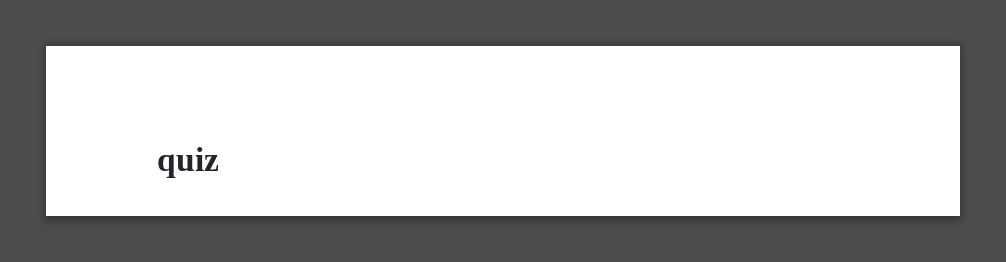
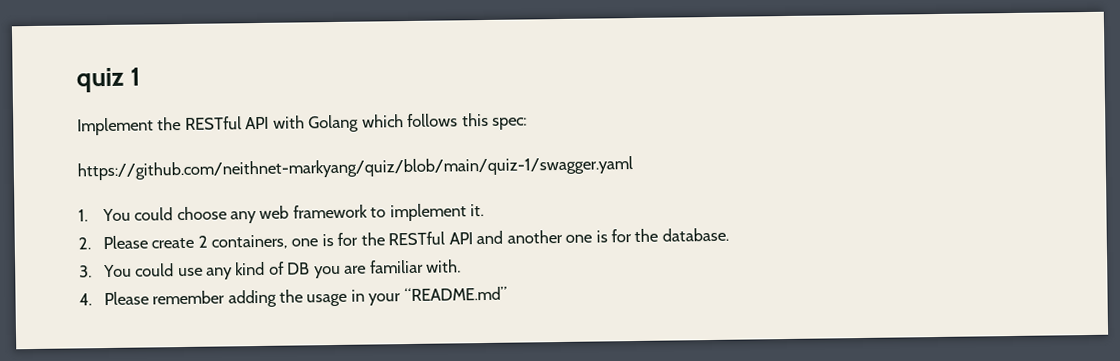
- quiz
+ quiz 1
+ Implement the RESTful API with Golang which follows this spec:
+ https://github.com/neithnet-markyang/quiz/blob/main/quiz-1/swagger.yaml
+ 1. You could choose any web framework to implement it.
+ 2. Please create 2 containers, one is for the RESTful API and another one is for the database.
+ 3. You could use any kind of DB you are familiar with.
+ 4. Please remember adding the usage in your “README.md”

